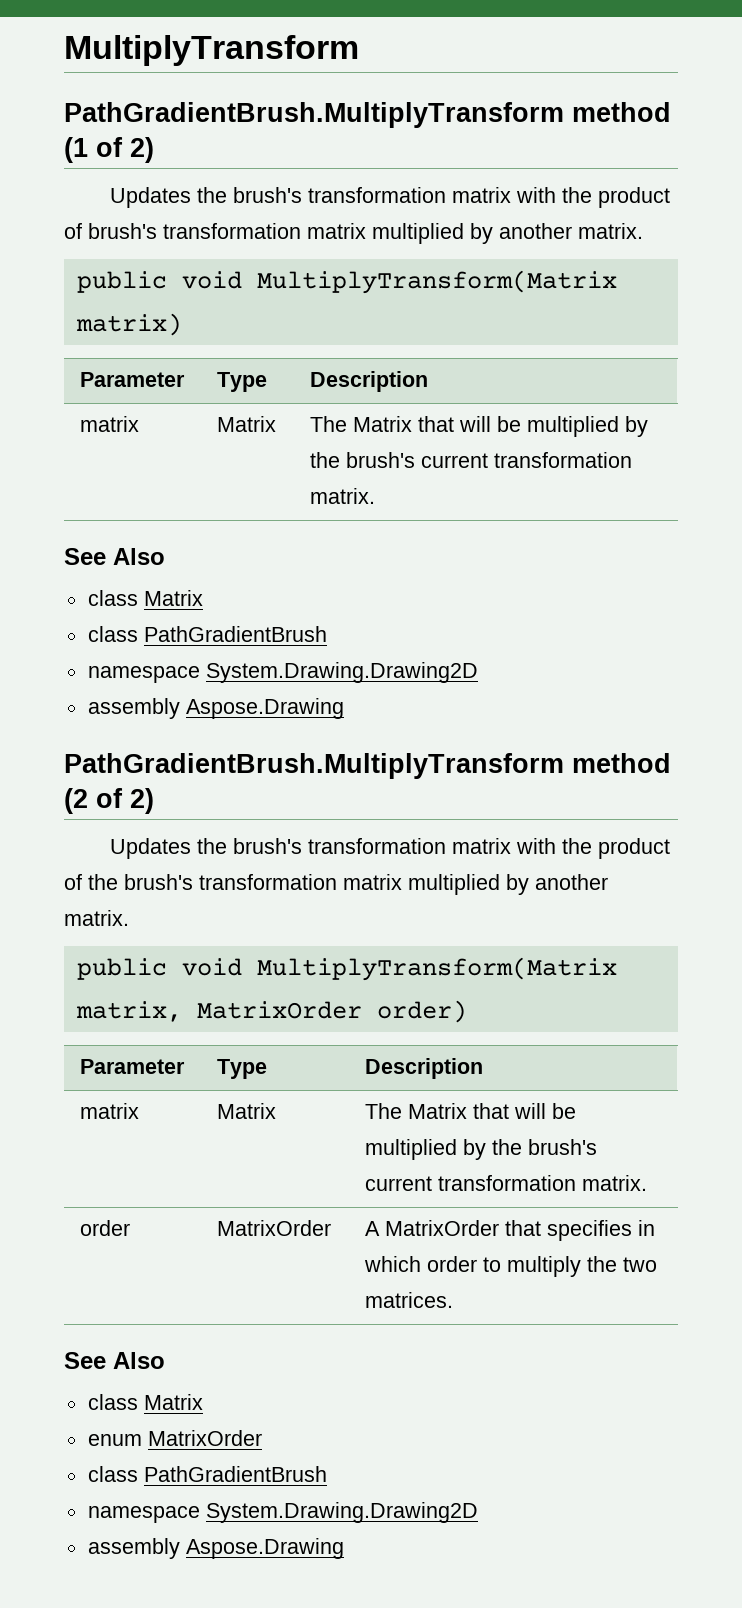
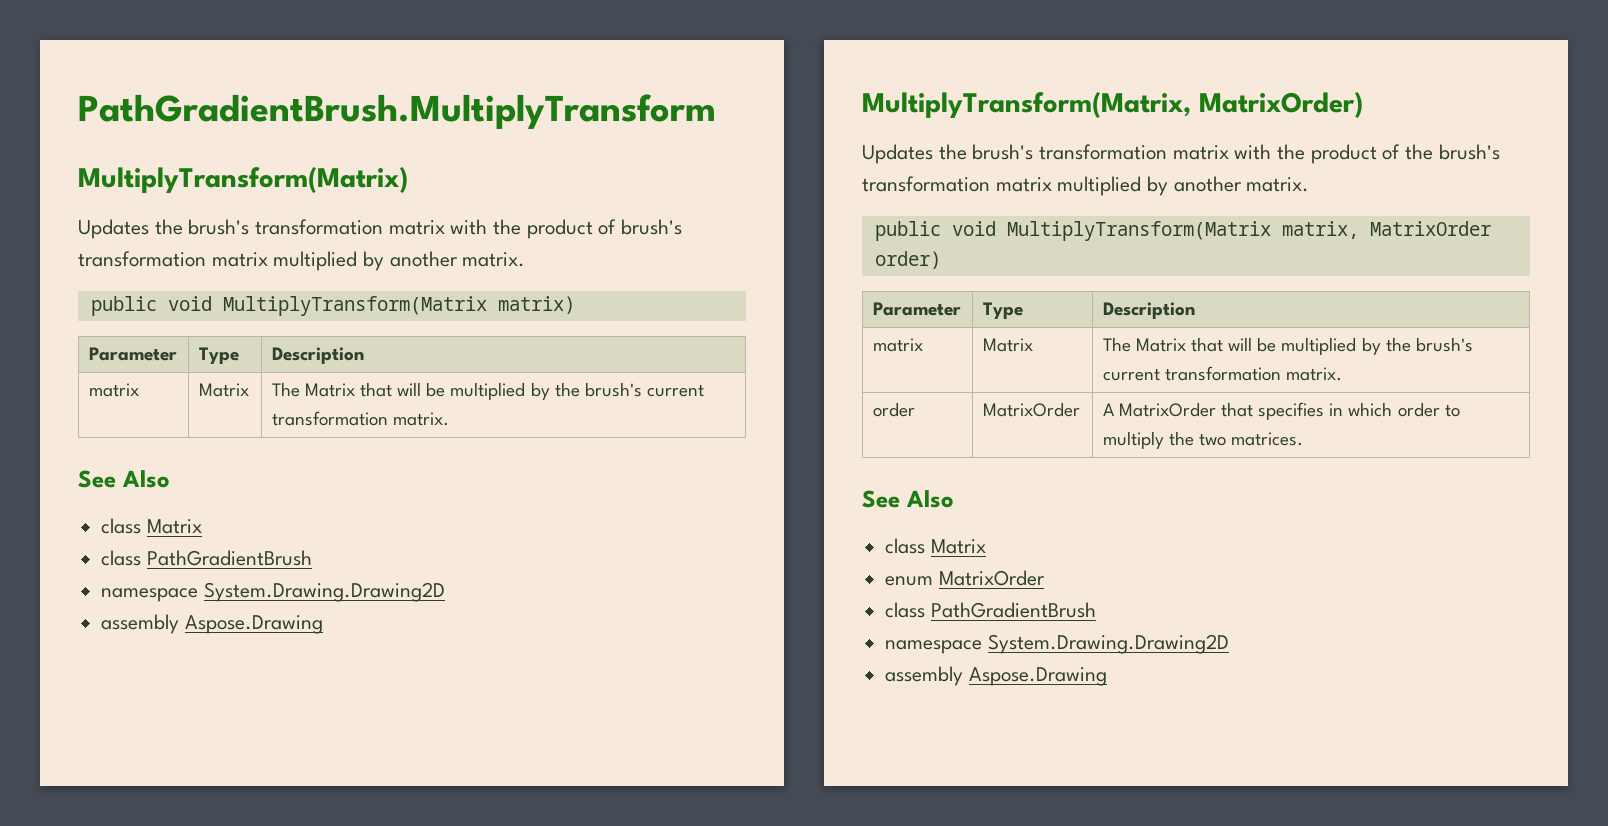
- MultiplyTransform
- PathGradientBrush.MultiplyTransform method (1 of 2)
+ PathGradientBrush.MultiplyTransform
+ MultiplyTransform(Matrix)
- PathGradientBrush.MultiplyTransform method (2 of 2)
+ MultiplyTransform(Matrix, MatrixOrder)

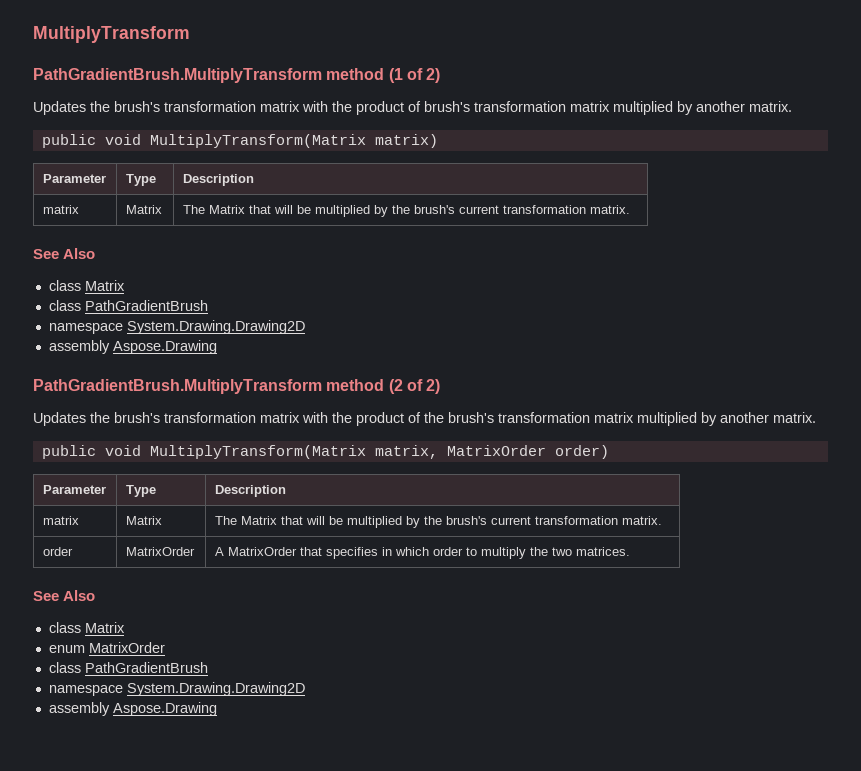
- PathGradientBrush.MultiplyTransform
- MultiplyTransform(Matrix)
+ MultiplyTransform
+ PathGradientBrush.MultiplyTransform method (1 of 2)
- MultiplyTransform(Matrix, MatrixOrder)
+ PathGradientBrush.MultiplyTransform method (2 of 2)

